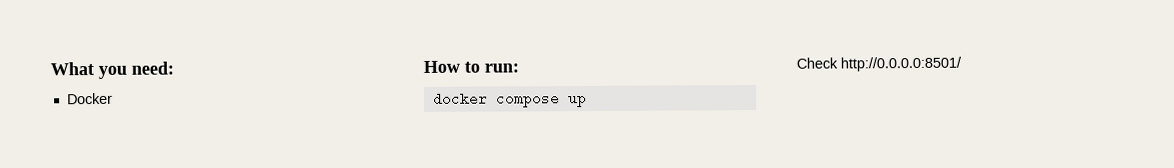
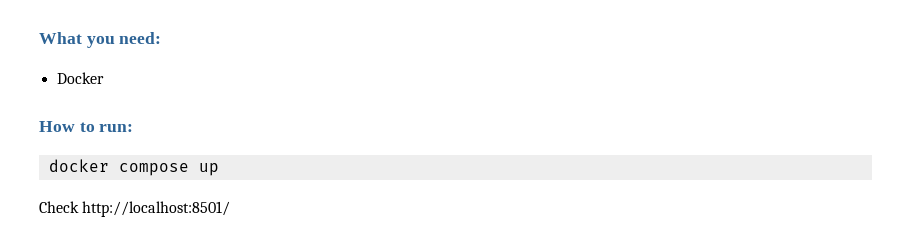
- Check http://0.0.0.0:8501/
+ Check http://localhost:8501/

